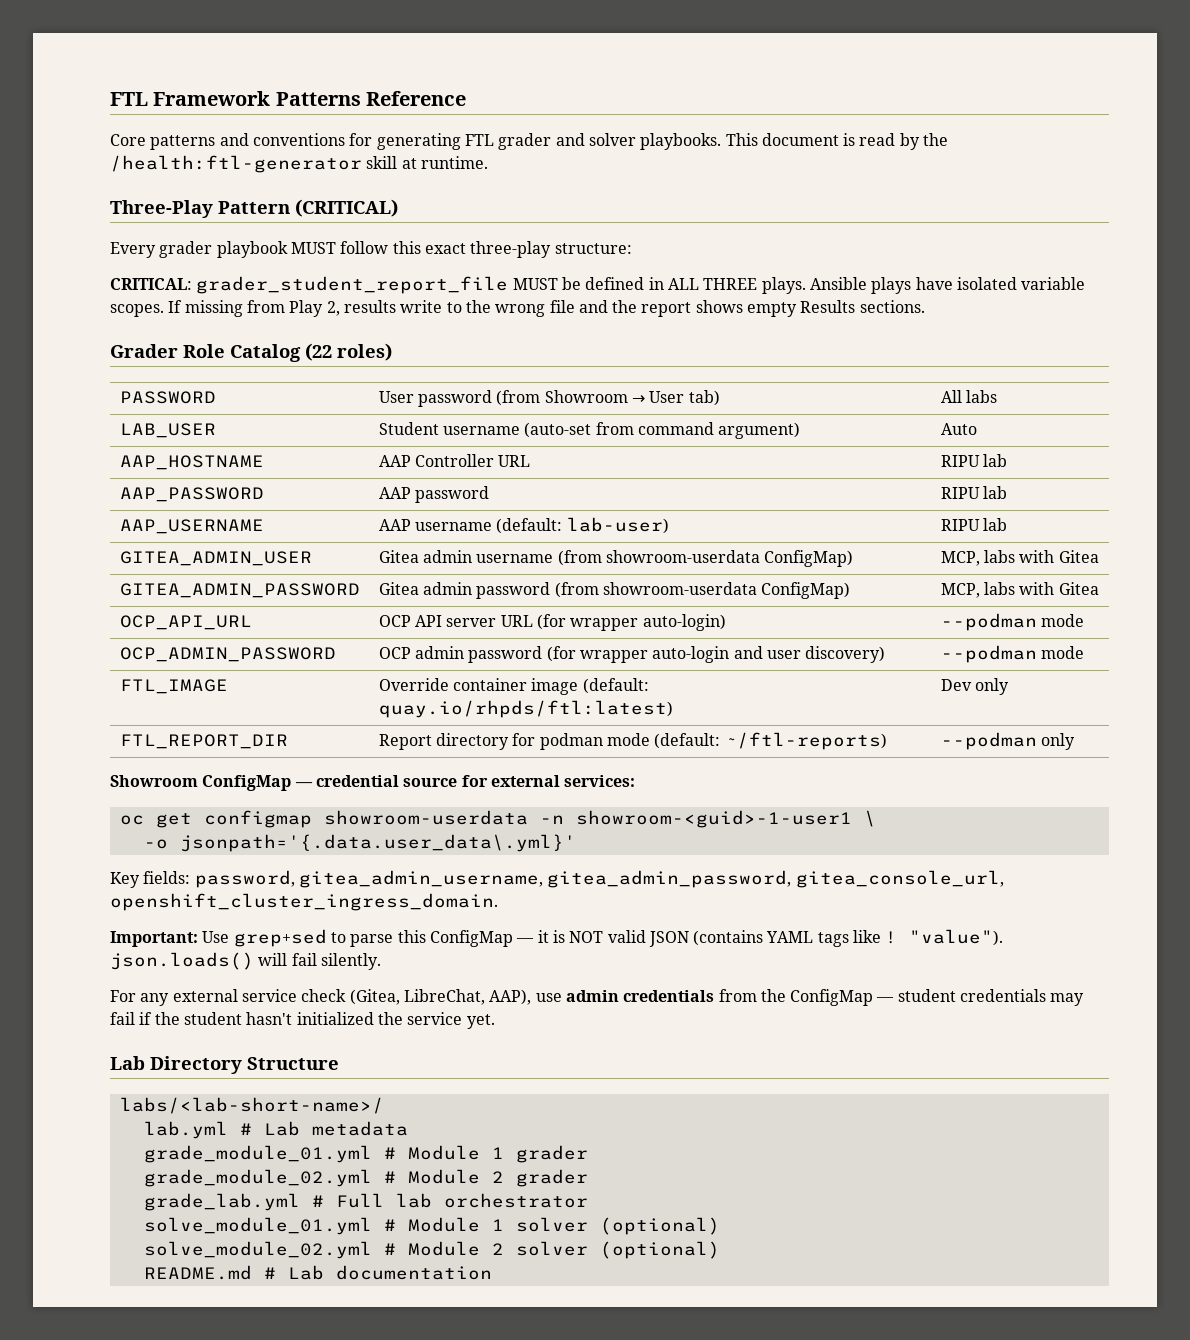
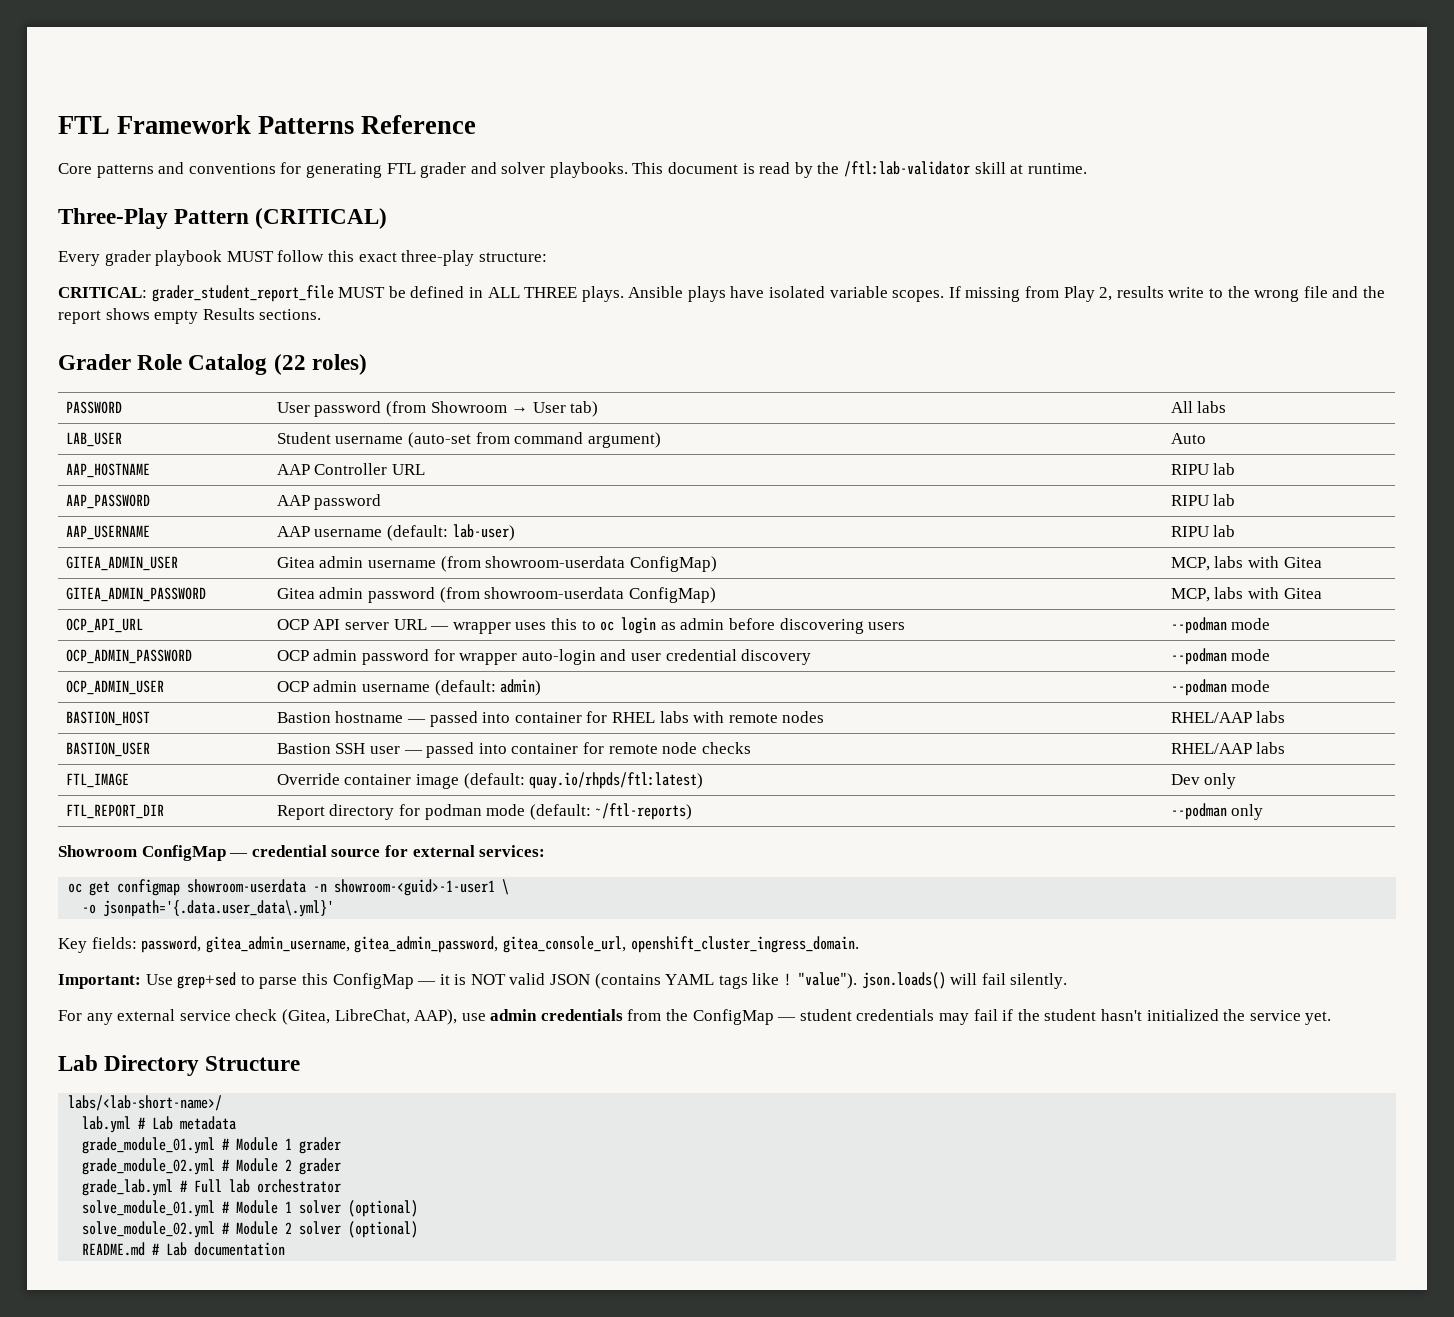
- This document is read by the /health:ftl-generator skill at runtime.
+ This document is read by the /ftl:lab-validator skill at runtime.
- OCP_API_URL | OCP API server URL (for wrapper auto-login) | --podman mode
+ OCP_API_URL | OCP API server URL — wrapper uses this to oc login as admin before discovering users | --podman mode
- OCP_ADMIN_PASSWORD | OCP admin password (for wrapper auto-login and user discovery) | --podman mode
+ OCP_ADMIN_PASSWORD | OCP admin password for wrapper auto-login and user credential discovery | --podman mode
+ OCP_ADMIN_USER | OCP admin username (default: admin) | --podman mode
+ BASTION_HOST | Bastion hostname — passed into container for RHEL labs with remote nodes | RHEL/AAP labs
+ BASTION_USER | Bastion SSH user — passed into container for remote node checks | RHEL/AAP labs

